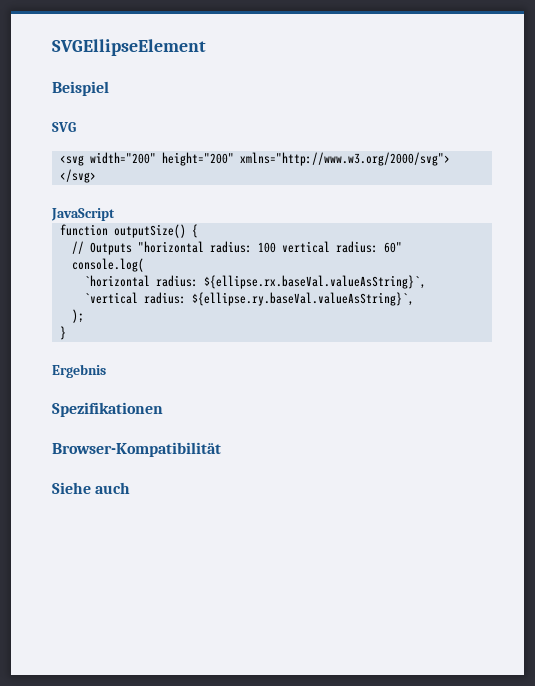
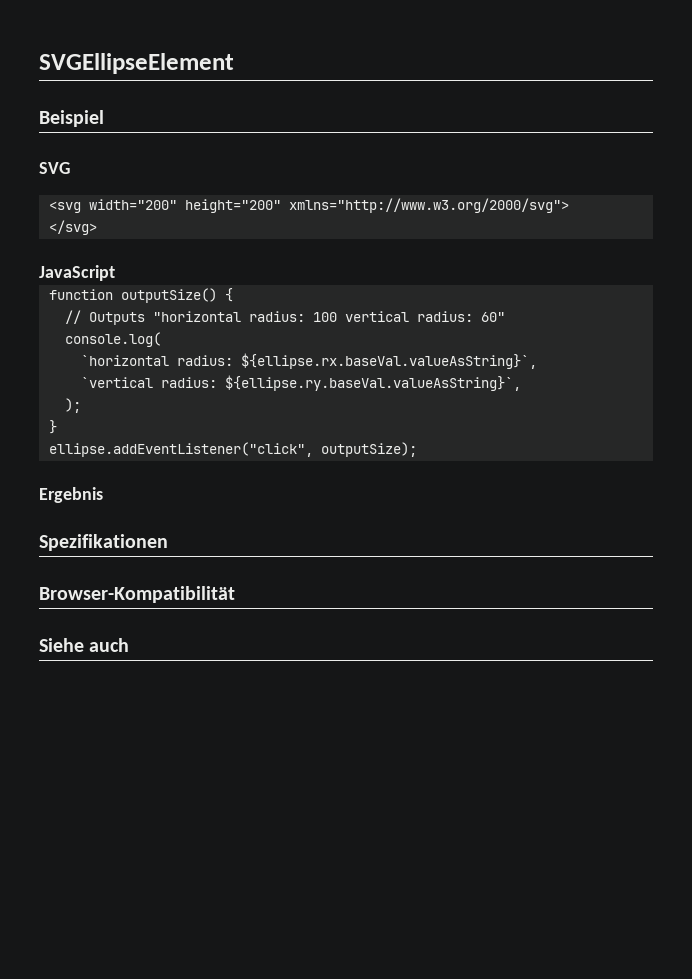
+ ellipse.addEventListener("click", outputSize);

